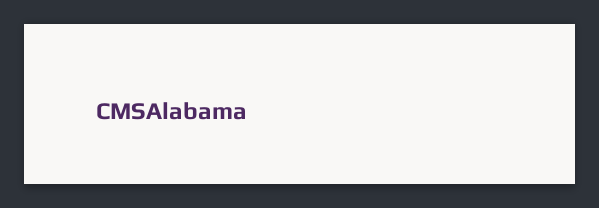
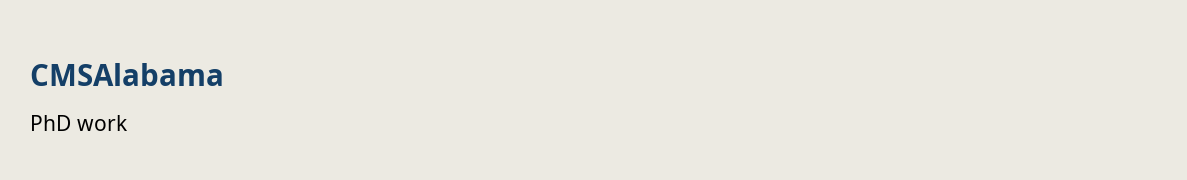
+ PhD work

